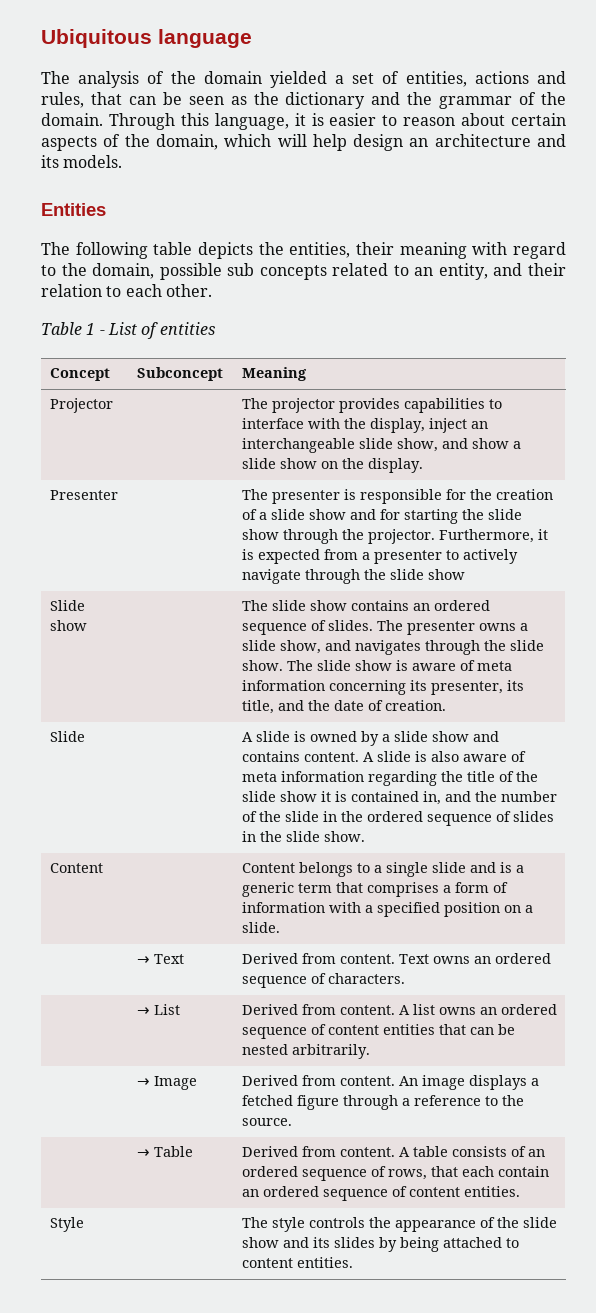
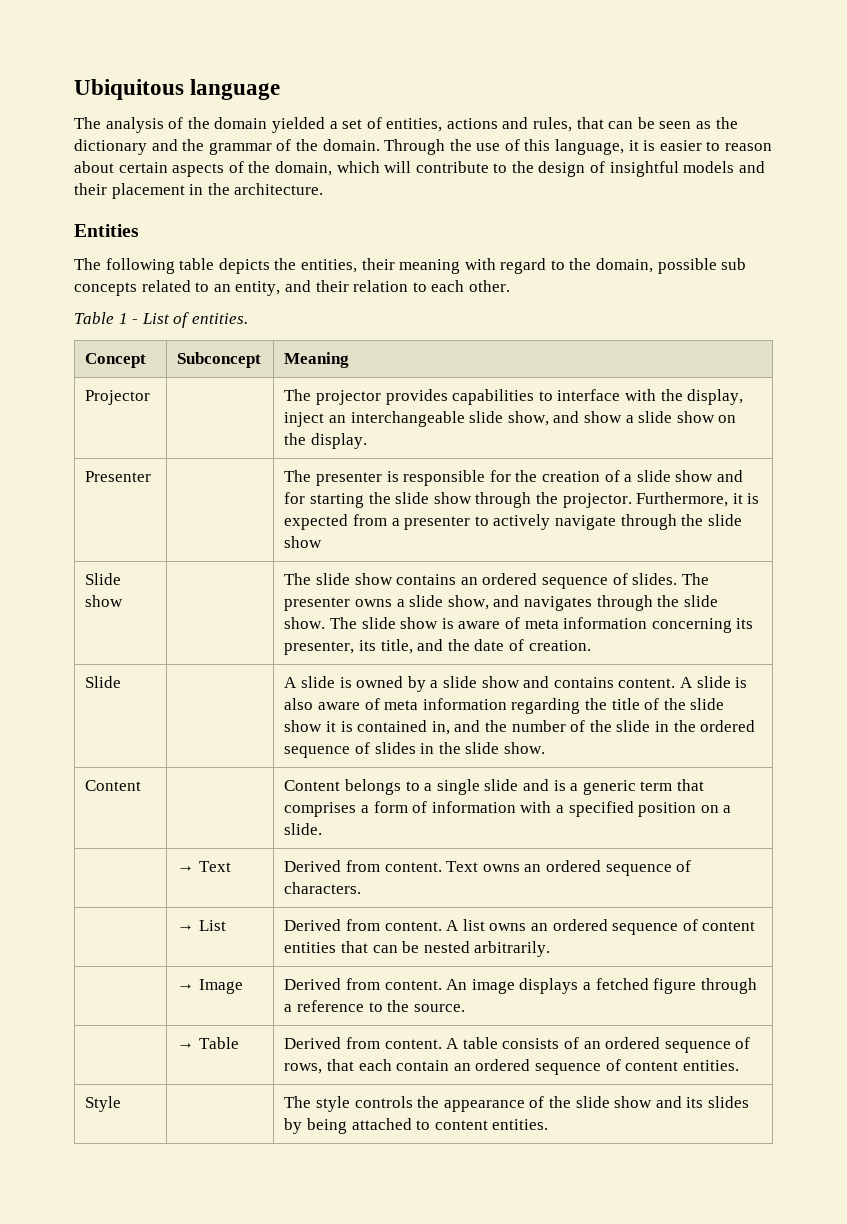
- Through this language, it is easier to reason about certain aspects of the domain, which will help design an architecture and its models.
+ Through the use of this language, it is easier to reason about certain aspects of the domain, which will contribute to the design of insightful models and their placement in the architecture.
- Table 1 - List of entities
+ Table 1 - List of entities.

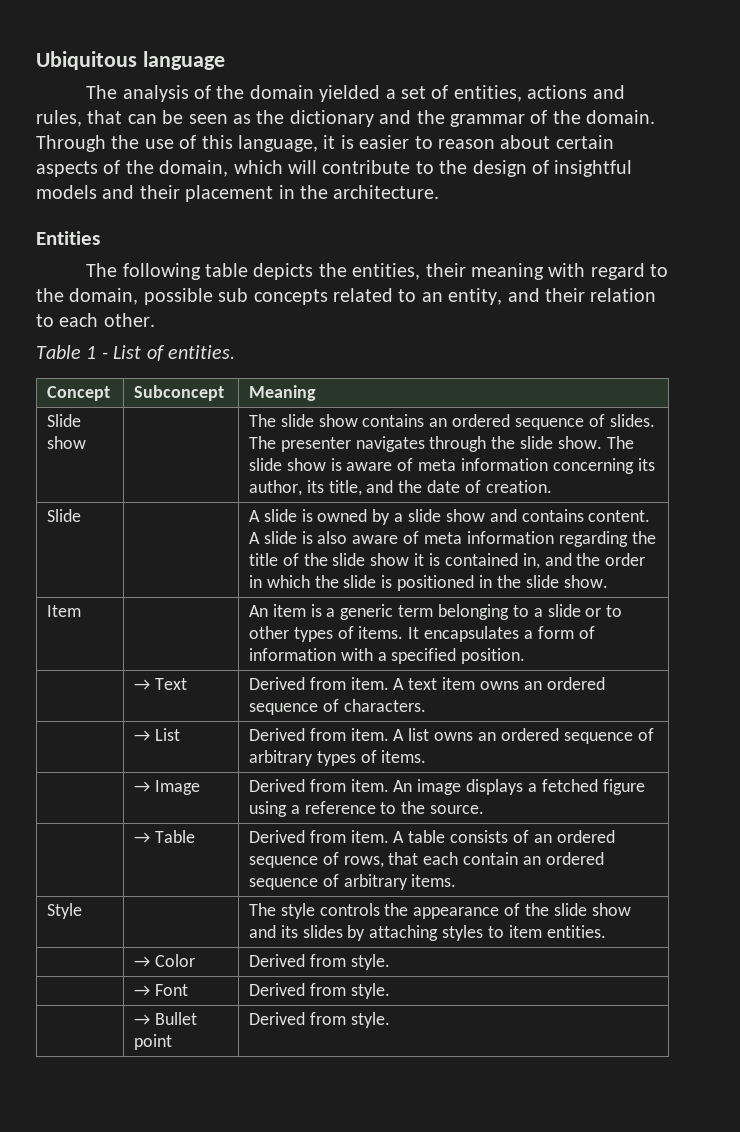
- Projector | | The projector provides capabilities to interface with the display, inject an interchangeable slide show, and show a slide show on the display.
- Presenter | | The presenter is responsible for the creation of a slide show and for starting the slide show through the projector. Furthermore, it is expected from a presenter to actively navigate through the slide show
- The presenter owns a slide show, and navigates through the slide show.
+ The presenter navigates through the slide show.
- The slide show is aware of meta information concerning its presenter, its title, and the date of creation.
+ The slide show is aware of meta information concerning its author, its title, and the date of creation.
- A slide is also aware of meta information regarding the title of the slide show it is contained in, and the number of the slide in the ordered sequence of slides in the slide show.
- Content | | Content belongs to a single slide and is a generic term that comprises a form of information with a specified position on a slide.
+ A slide is also aware of meta information regarding the title of the slide show it is contained in, and the order in which the slide is positioned in the slide show.
+ Item | | An item is a generic term belonging to a slide or to other types of items. It encapsulates a form of information with a specified position.
- | → Text | Derived from content. Text owns an ordered sequence of characters.
+ | → Text | Derived from item. A text item owns an ordered sequence of characters.
- | → List | Derived from content. A list owns an ordered sequence of content entities that can be nested arbitrarily.
+ | → List | Derived from item. A list owns an ordered sequence of arbitrary types of items.
- | → Image | Derived from content. An image displays a fetched figure through a reference to the source.
+ | → Image | Derived from item. An image displays a fetched figure using a reference to the source.
- | → Table | Derived from content. A table consists of an ordered sequence of rows, that each contain an ordered sequence of content entities.
+ | → Table | Derived from item. A table consists of an ordered sequence of rows, that each contain an ordered sequence of arbitrary items.
- Style | | The style controls the appearance of the slide show and its slides by being attached to content entities.
+ Style | | The style controls the appearance of the slide show and its slides by attaching styles to item entities.
+ | → Color | Derived from style.
+ | → Font | Derived from style.
+ | → Bullet point | Derived from style.

